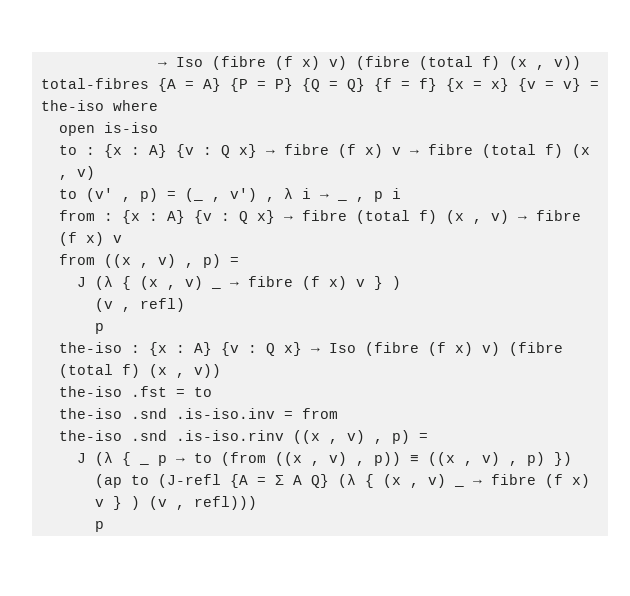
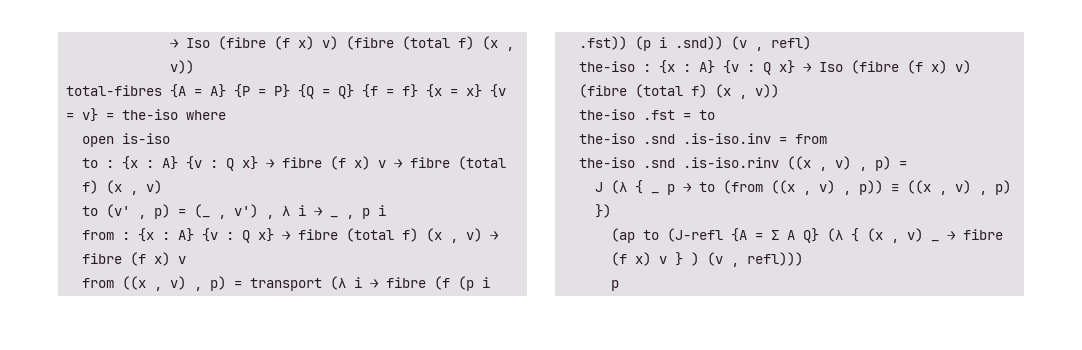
- from ((x , v) , p) =
- J (λ { (x , v) _ → fibre (f x) v } )
- (v , refl)
- p
+ from ((x , v) , p) = transport (λ i → fibre (f (p i .fst)) (p i .snd)) (v , refl)

